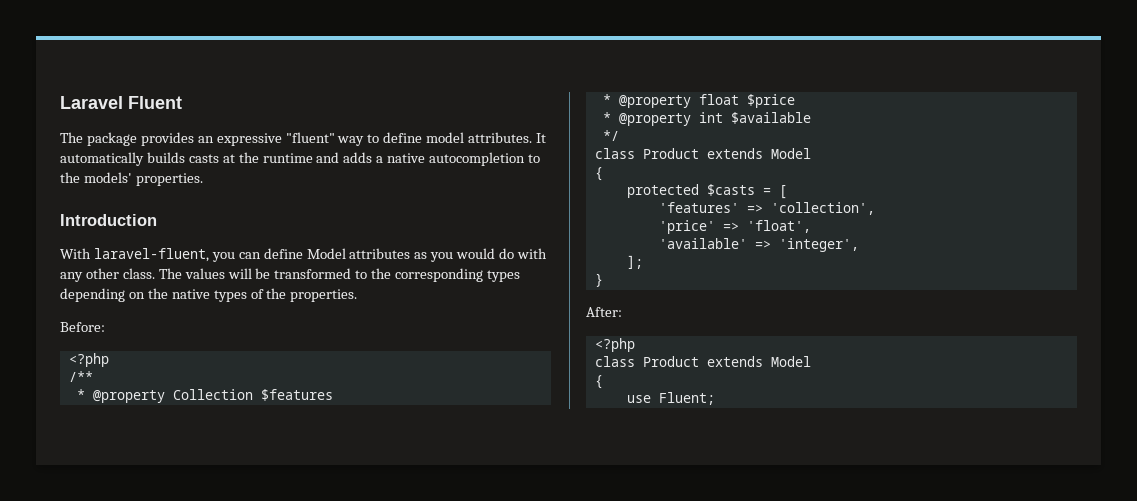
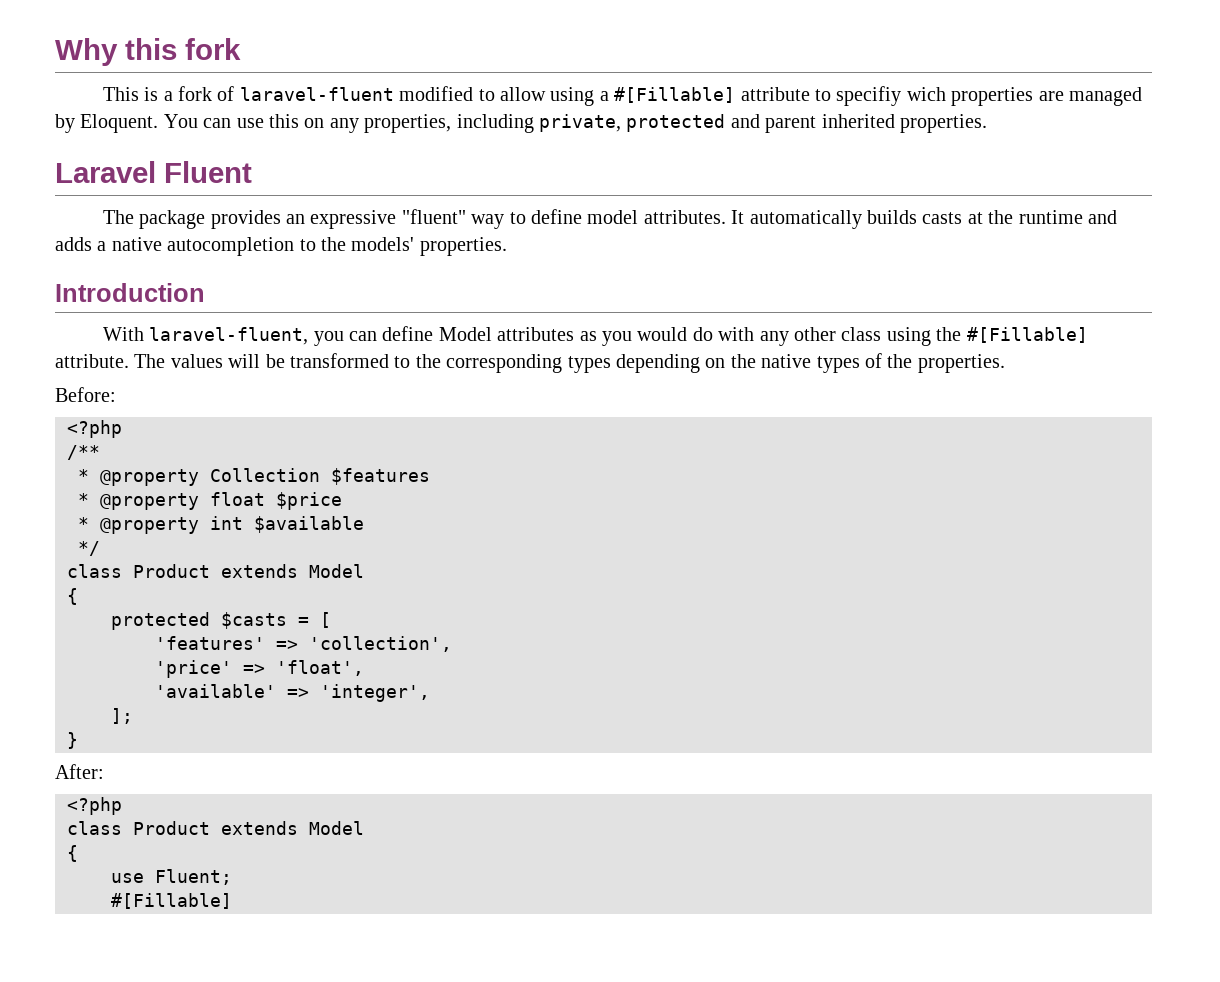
+ Why this fork
+ This is a fork of laravel-fluent modified to allow using a #[Fillable] attribute to specifiy wich properties are managed by Eloquent. You can use this on any properties, including private, protected and parent inherited properties.
- With laravel-fluent, you can define Model attributes as you would do with any other class.
+ With laravel-fluent, you can define Model attributes as you would do with any other class using the #[Fillable] attribute.
  use Fluent;
+ #[Fillable]

